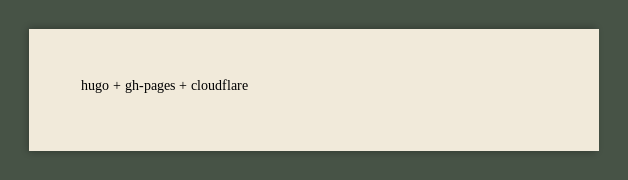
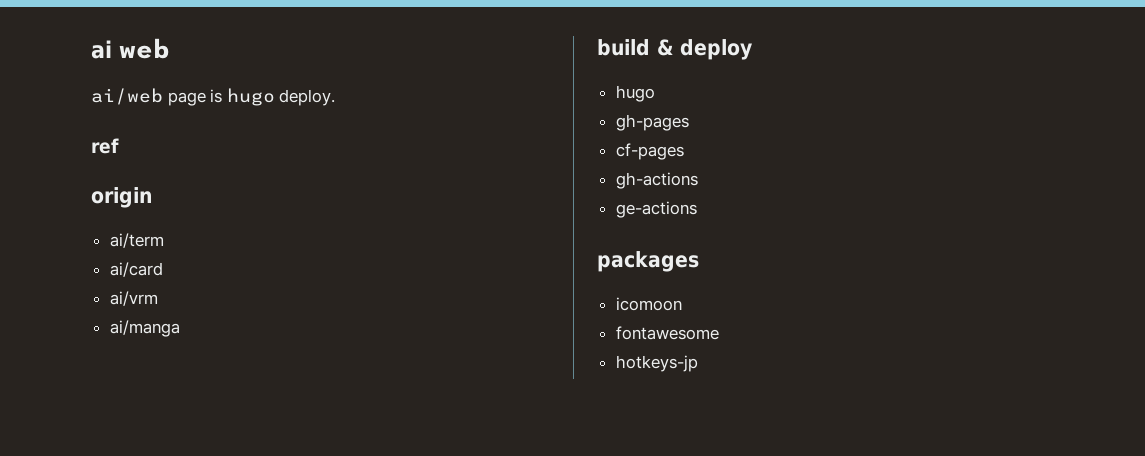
- hugo + gh-pages + cloudflare
+ ai web
+ ai/web page is hugo deploy.
+ ref
+ origin
+ ai/term
+ ai/card
+ ai/vrm
+ ai/manga
+ build & deploy
+ hugo
+ gh-pages
+ cf-pages
+ gh-actions
+ ge-actions
+ packages
+ icomoon
+ fontawesome
+ hotkeys-jp

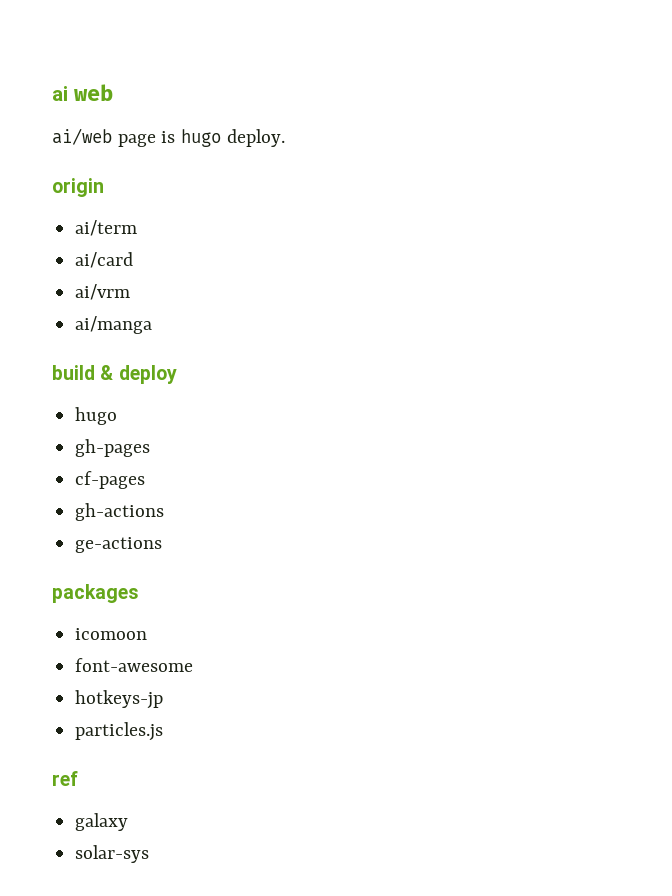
- ref
- fontawesome
+ font-awesome
+ particles.js
+ ref
+ galaxy
+ solar-sys

